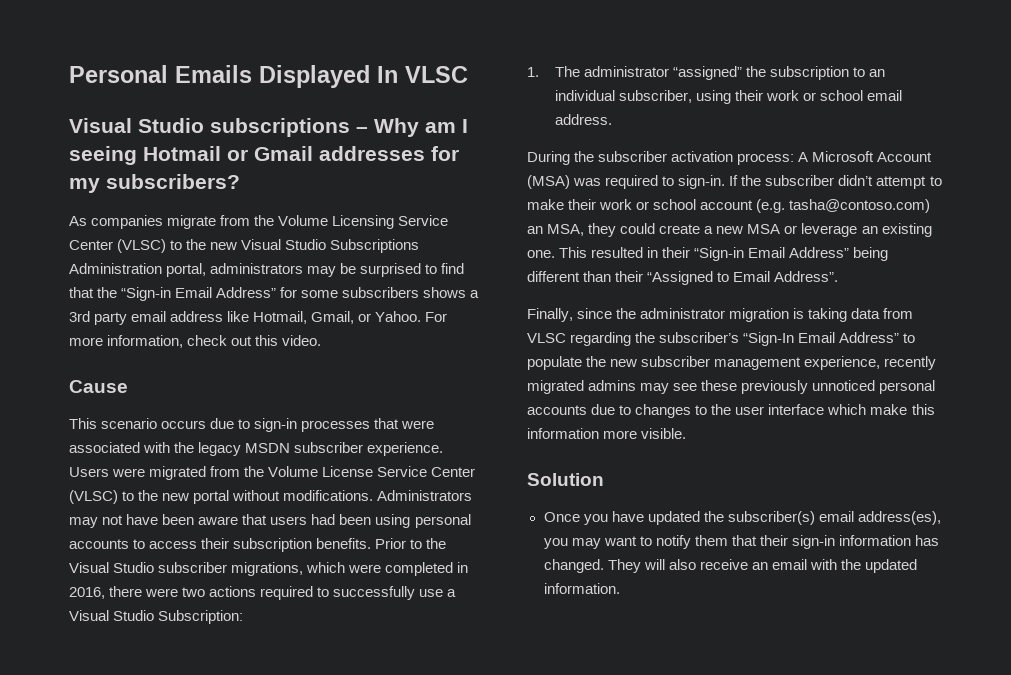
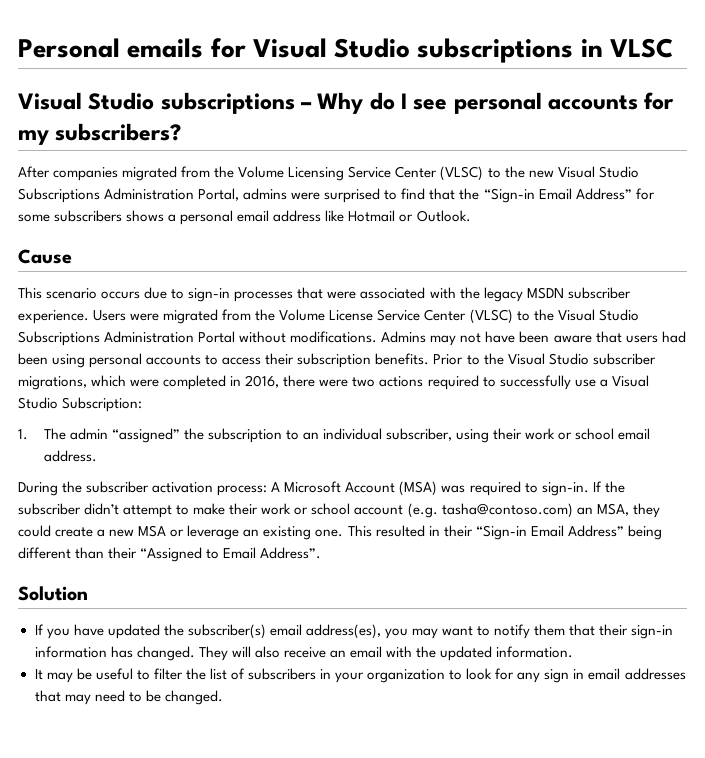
- Personal Emails Displayed In VLSC
+ Personal emails for Visual Studio subscriptions in VLSC
- Visual Studio subscriptions – Why am I seeing Hotmail or Gmail addresses for my subscribers?
+ Visual Studio subscriptions – Why do I see personal accounts for my subscribers?
- As companies migrate from the Volume Licensing Service Center (VLSC) to the new Visual Studio Subscriptions Administration portal, administrators may be surprised to find that the “Sign-in Email Address” for some subscribers shows a 3rd party email address like Hotmail, Gmail, or Yahoo. For more information, check out this video.
+ After companies migrated from the Volume Licensing Service Center (VLSC) to the new Visual Studio Subscriptions Administration Portal, admins were surprised to find that the “Sign-in Email Address” for some subscribers shows a personal email address like Hotmail or Outlook.
- Users were migrated from the Volume License Service Center (VLSC) to the new portal without modifications.
+ Users were migrated from the Volume License Service Center (VLSC) to the Visual Studio Subscriptions Administration Portal without modifications.
- Administrators may not have been aware that users had been using personal accounts to access their subscription benefits.
+ Admins may not have been aware that users had been using personal accounts to access their subscription benefits.
- 1. The administrator “assigned” the subscription to an individual subscriber, using their work or school email address.
+ 1. The admin “assigned” the subscription to an individual subscriber, using their work or school email address.
- Finally, since the administrator migration is taking data from VLSC regarding the subscriber’s “Sign-In Email Address” to populate the new subscriber management experience, recently migrated admins may see these previously unnoticed personal accounts due to changes to the user interface which make this information more visible.
- Once you have updated the subscriber(s) email address(es), you may want to notify them that their sign-in information has changed.
+ If you have updated the subscriber(s) email address(es), you may want to notify them that their sign-in information has changed.
+ It may be useful to filter the list of subscribers in your organization to look for any sign in email addresses that may need to be changed.

